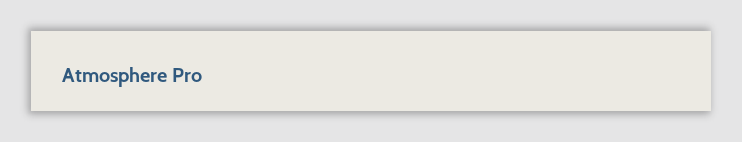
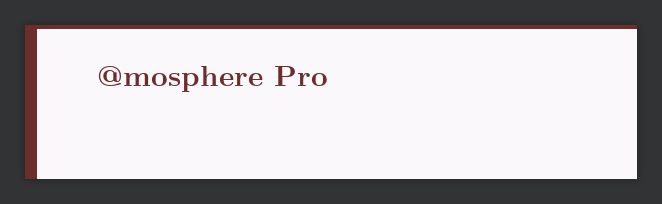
- Atmosphere Pro
+ @mosphere Pro

